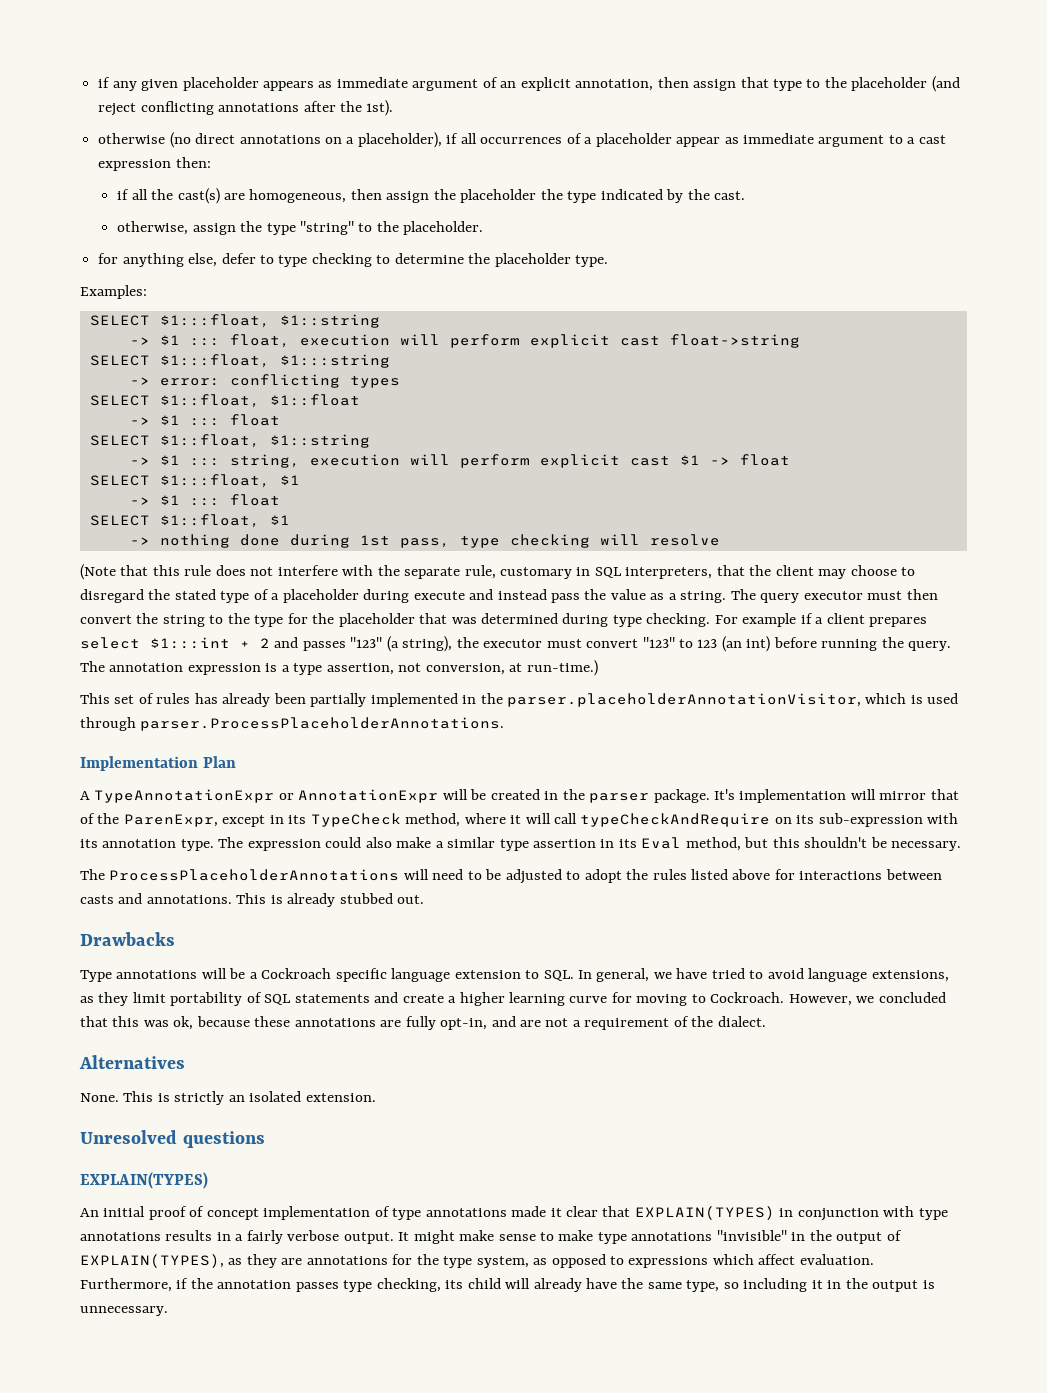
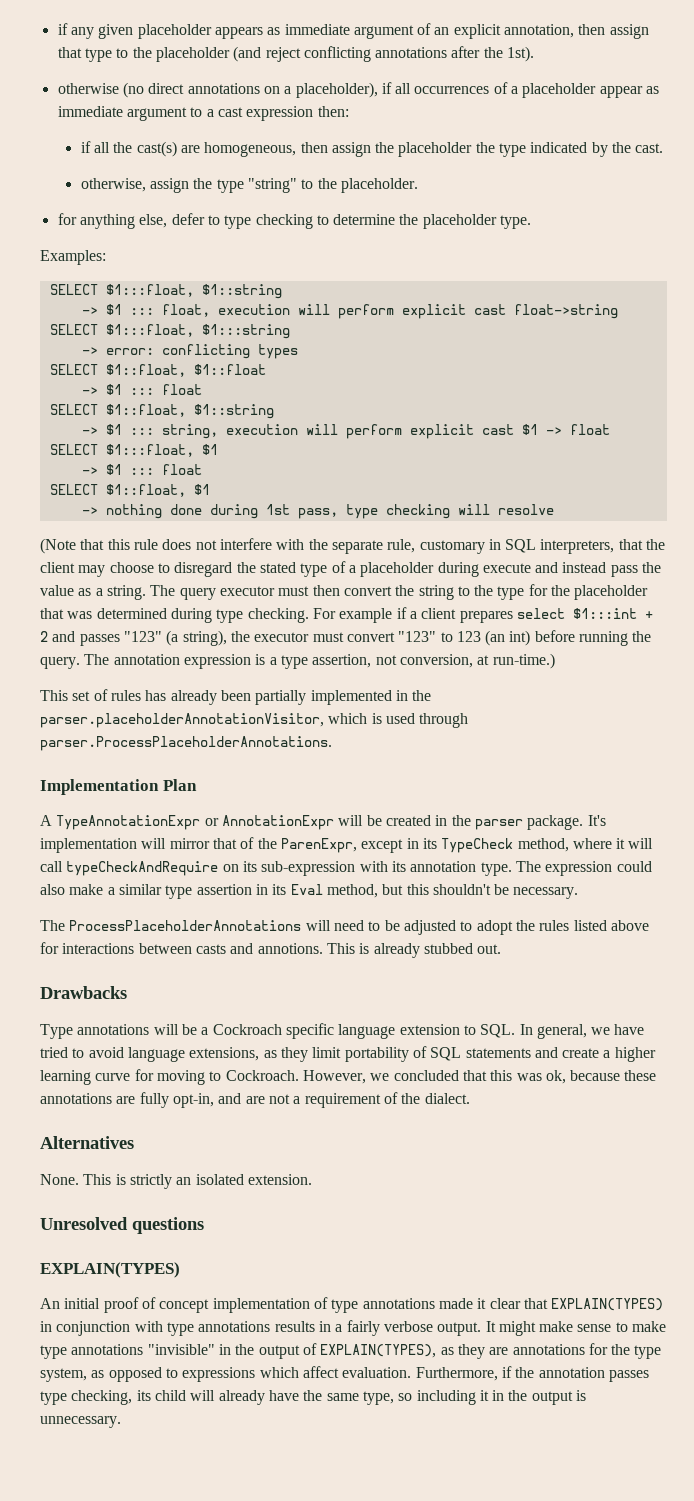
- The ProcessPlaceholderAnnotations will need to be adjusted to adopt the rules listed above for interactions between casts and annotations.
+ The ProcessPlaceholderAnnotations will need to be adjusted to adopt the rules listed above for interactions between casts and annotions.

